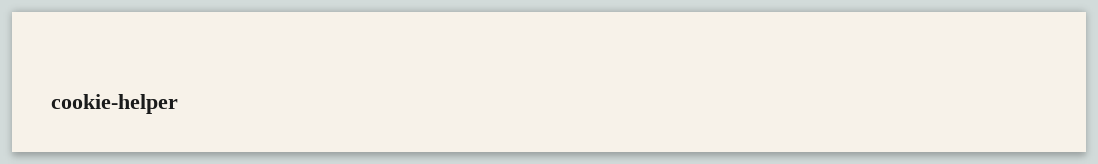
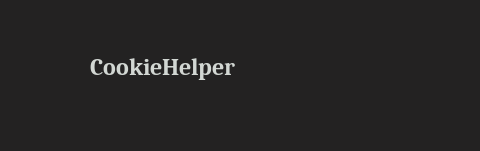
- cookie-helper
+ CookieHelper

